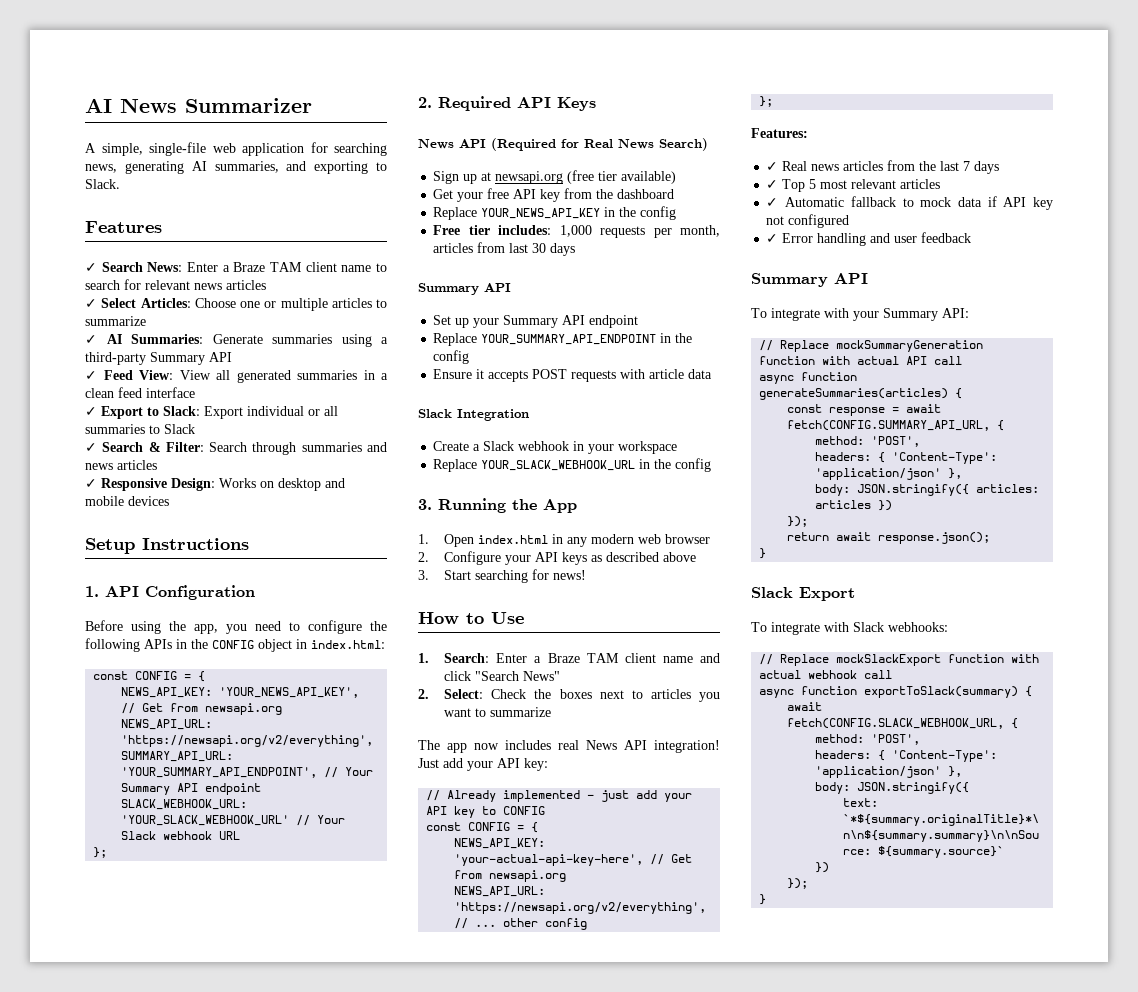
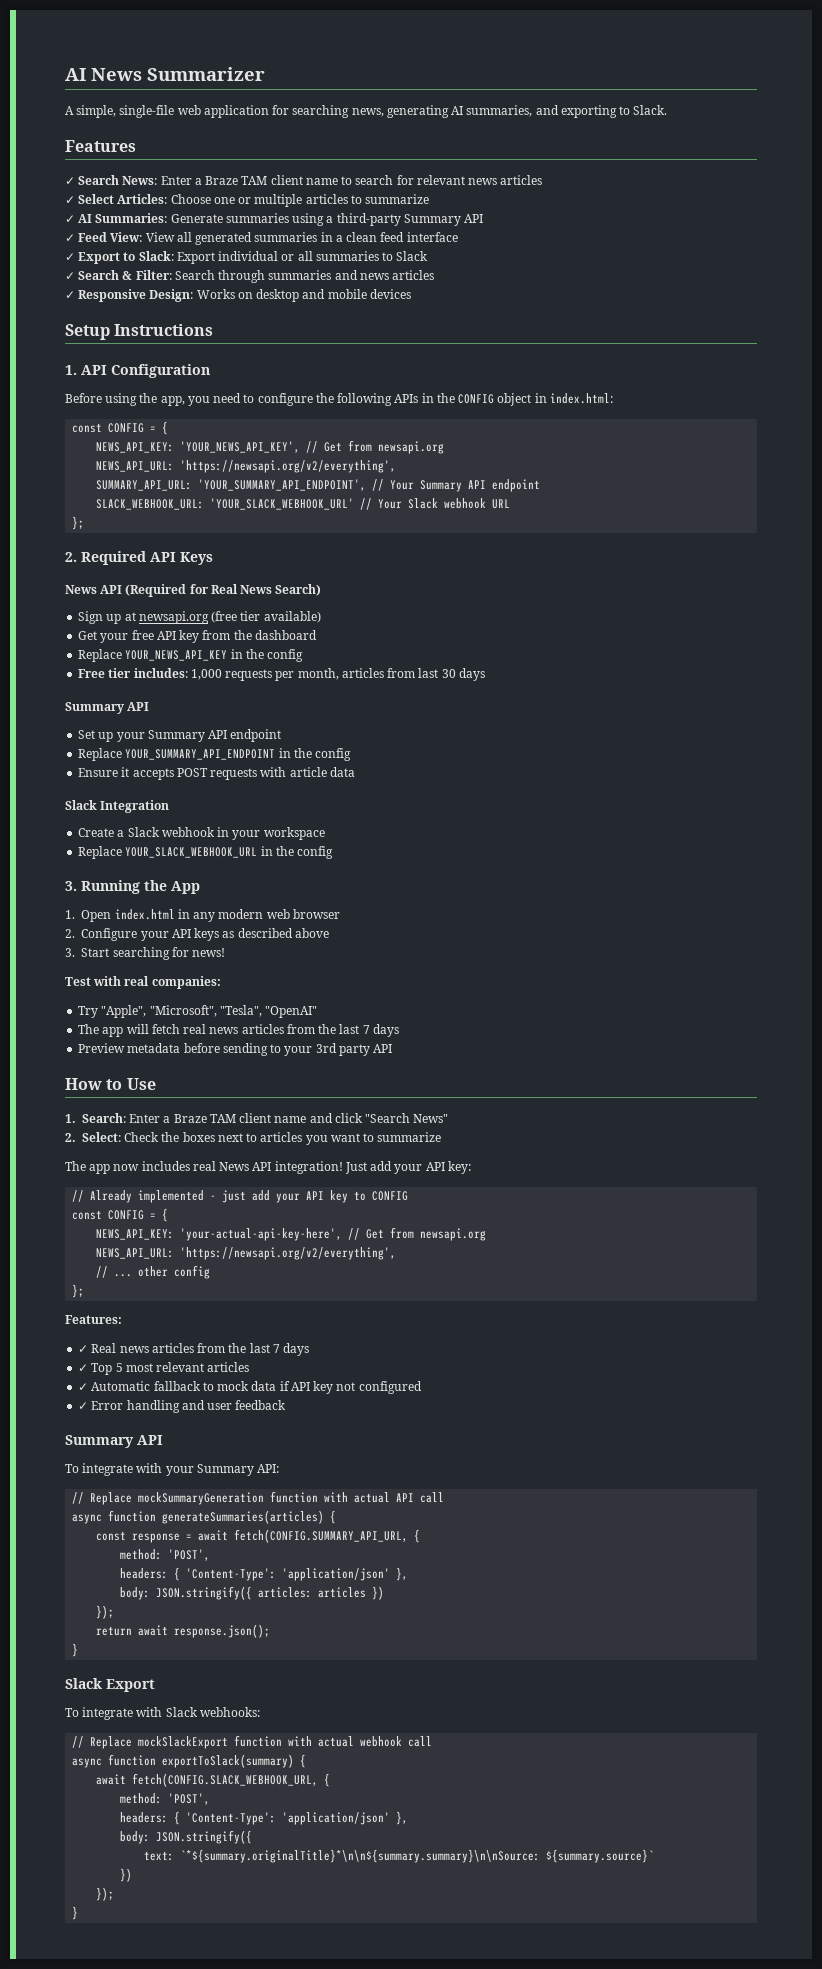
+ Test with real companies:
+ Try "Apple", "Microsoft", "Tesla", "OpenAI"
+ The app will fetch real news articles from the last 7 days
+ Preview metadata before sending to your 3rd party API

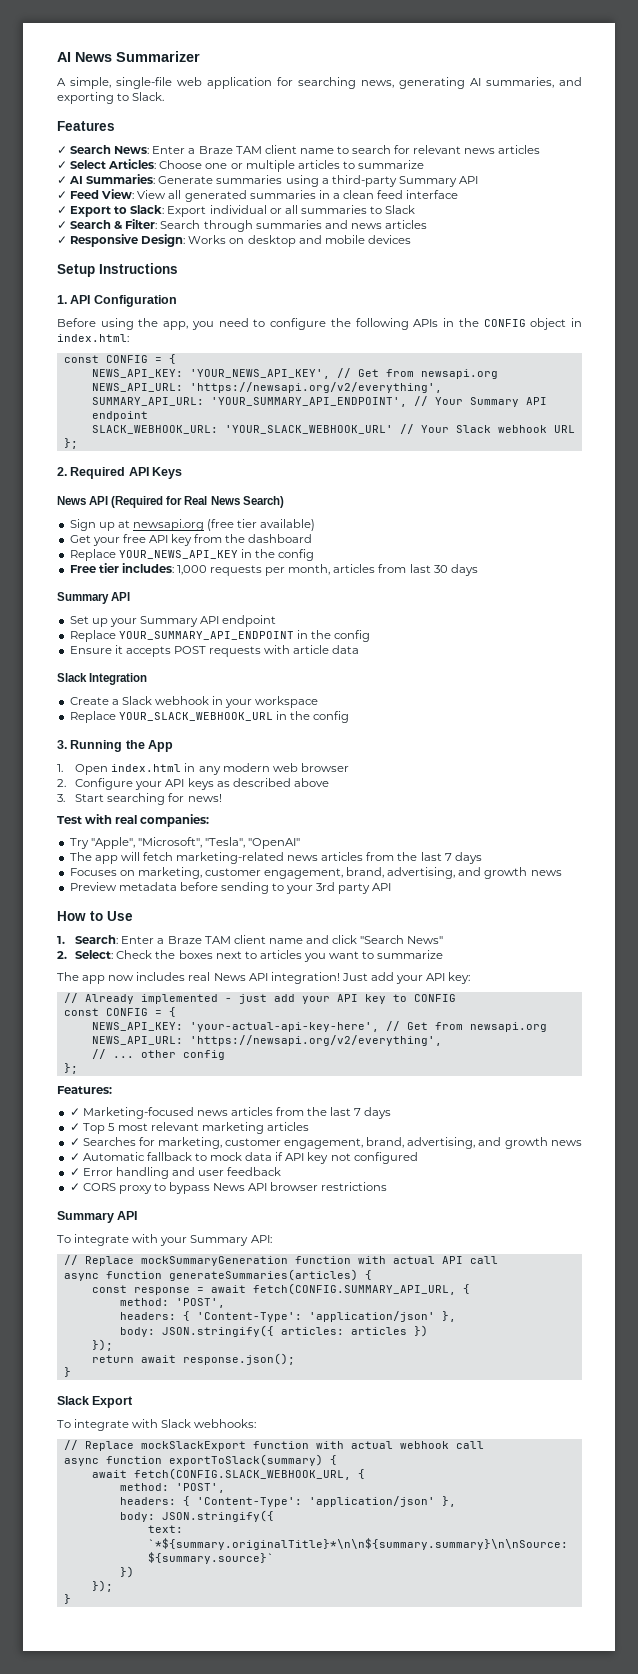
- The app will fetch real news articles from the last 7 days
+ The app will fetch marketing-related news articles from the last 7 days
+ Focuses on marketing, customer engagement, brand, advertising, and growth news
- ✓ Real news articles from the last 7 days
+ ✓ Marketing-focused news articles from the last 7 days
- ✓ Top 5 most relevant articles
+ ✓ Top 5 most relevant marketing articles
+ ✓ Searches for marketing, customer engagement, brand, advertising, and growth news
+ ✓ CORS proxy to bypass News API browser restrictions

